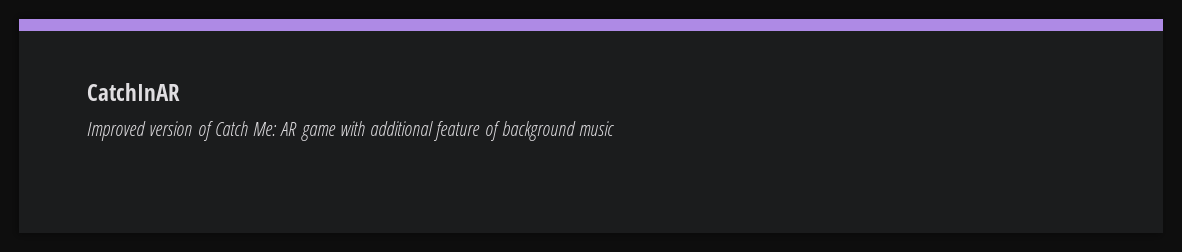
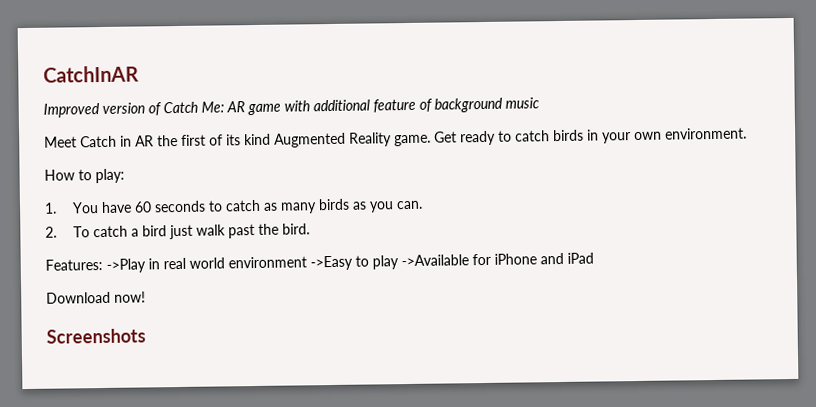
+ Meet Catch in AR the first of its kind Augmented Reality game. Get ready to catch birds in your own environment.
+ How to play:
+ 1. You have 60 seconds to catch as many birds as you can.
+ 2. To catch a bird just walk past the bird.
+ Features: ->Play in real world environment ->Easy to play ->Available for iPhone and iPad
+ Download now!
+ Screenshots

